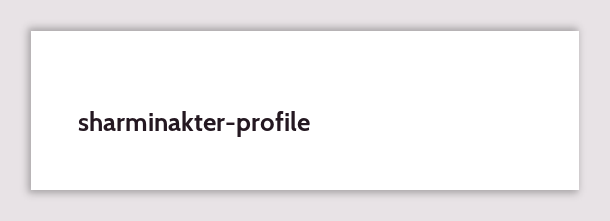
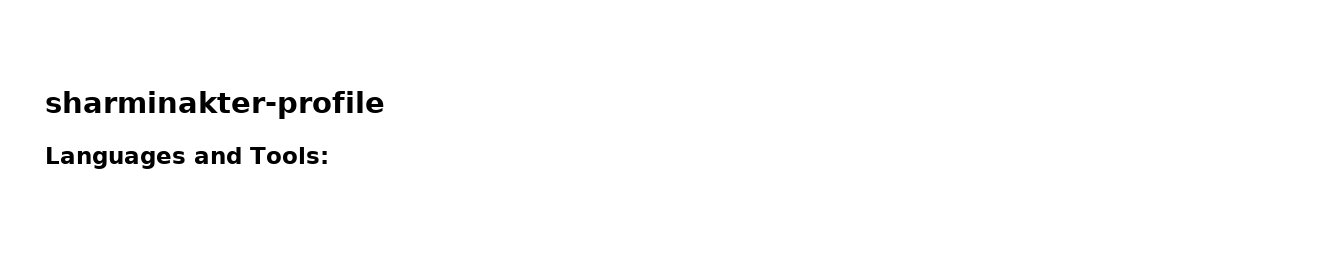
+ Languages and Tools:

